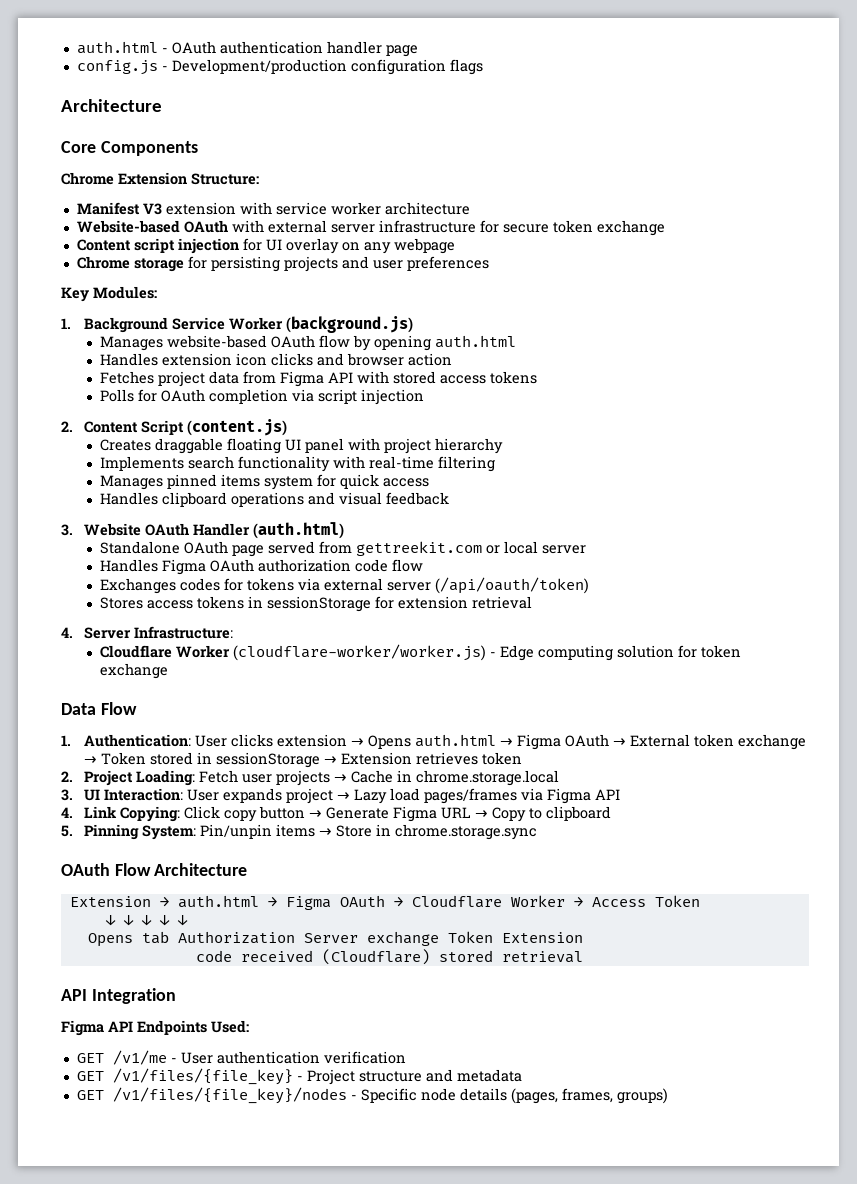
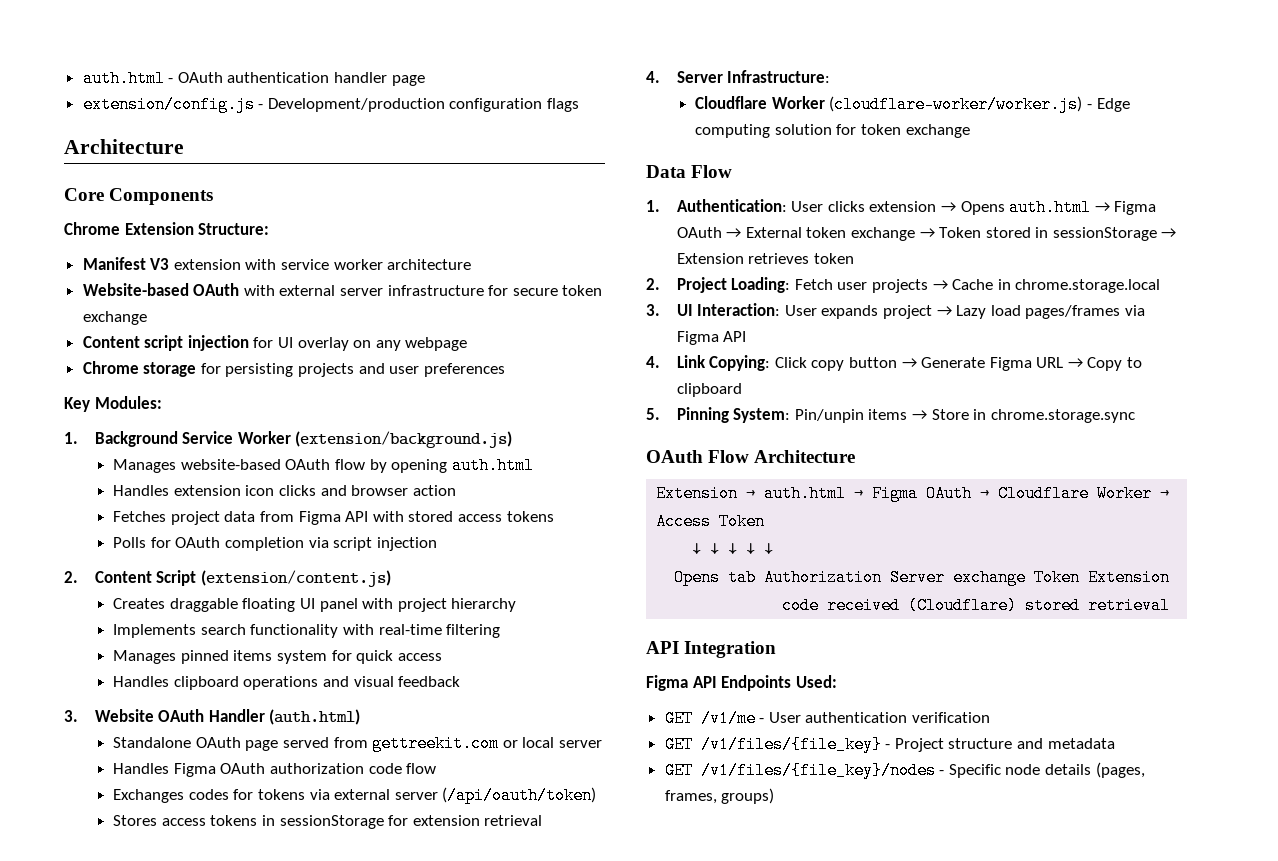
- config.js - Development/production configuration flags
+ extension/config.js - Development/production configuration flags
- 1. Background Service Worker (background.js)
+ 1. Background Service Worker (extension/background.js)
- 2. Content Script (content.js)
+ 2. Content Script (extension/content.js)

